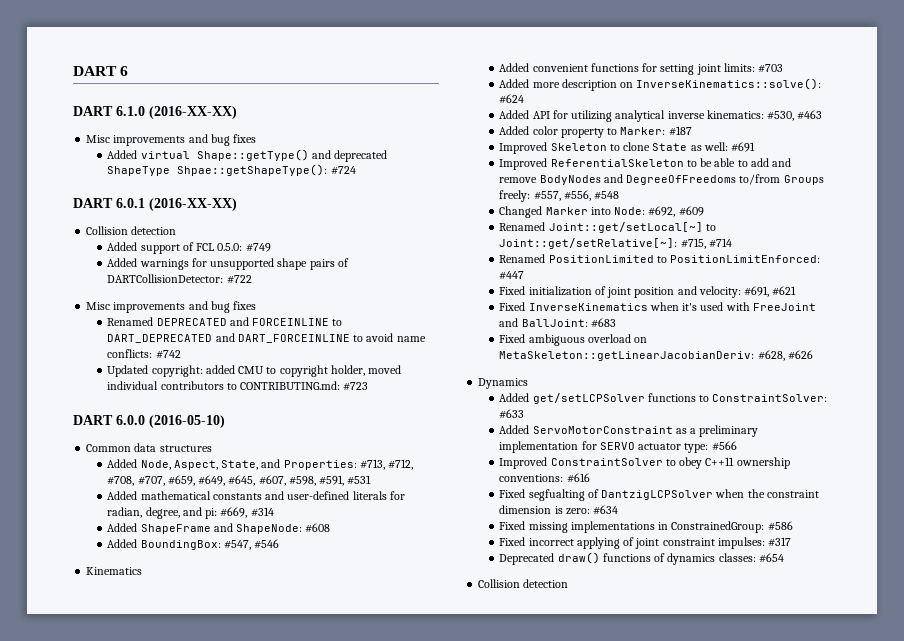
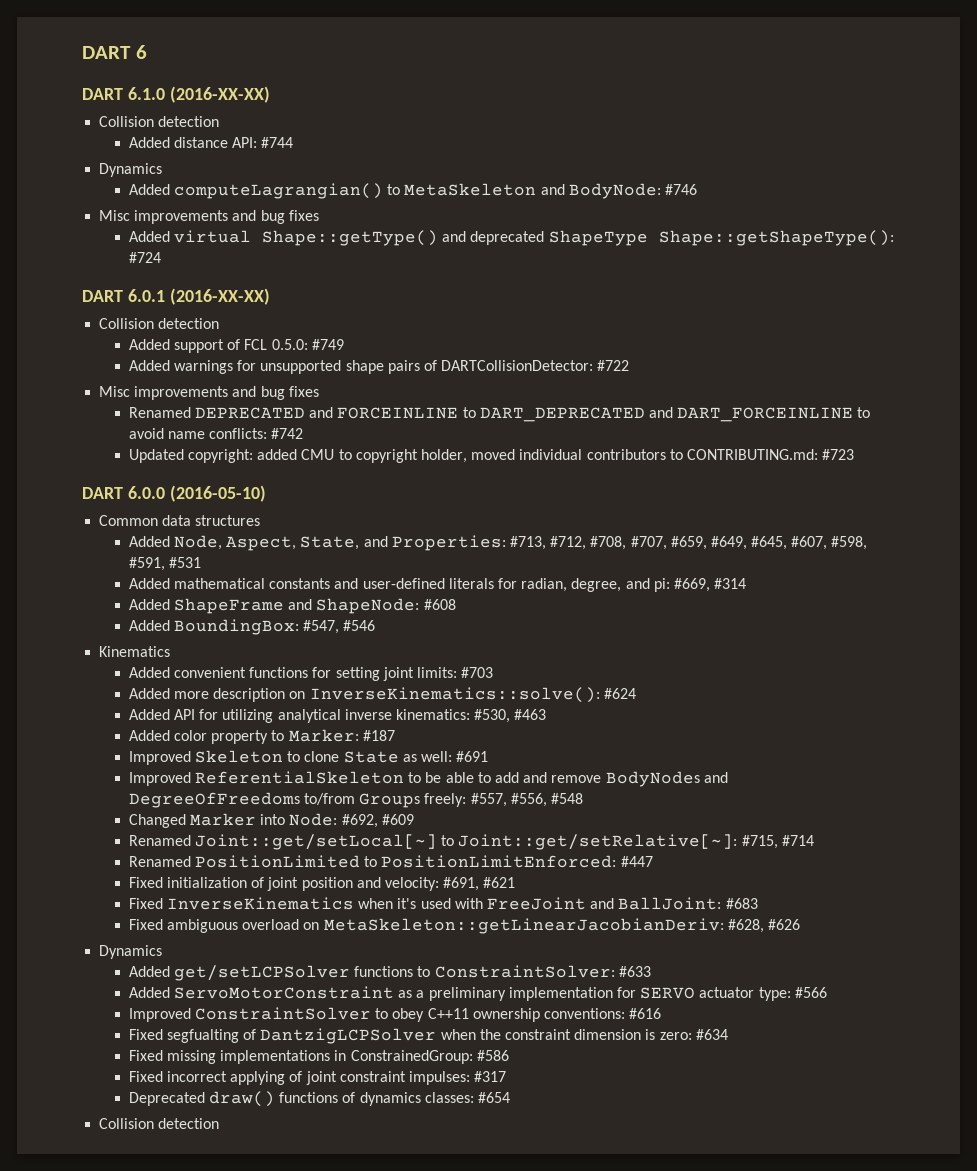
  DART 6.1.0 (2016-XX-XX)
+ Collision detection
+ Added distance API: #744
+ Dynamics
+ Added computeLagrangian() to MetaSkeleton and BodyNode: #746
- Added virtual Shape::getType() and deprecated ShapeType Shpae::getShapeType(): #724
+ Added virtual Shape::getType() and deprecated ShapeType Shape::getShapeType(): #724

